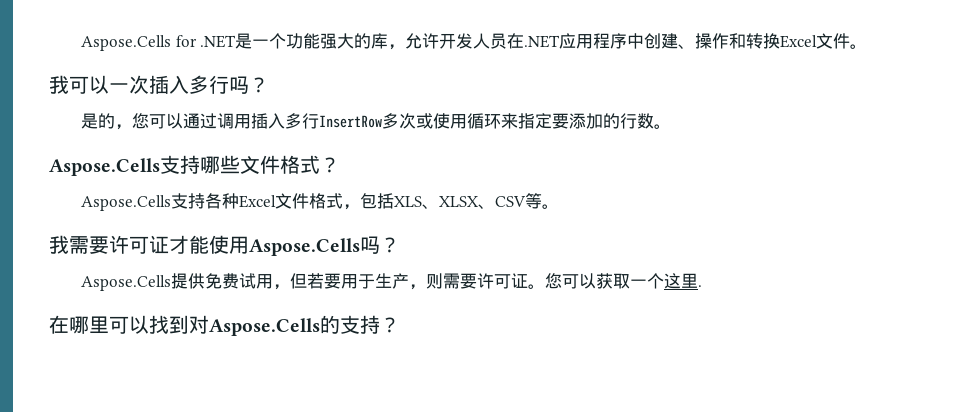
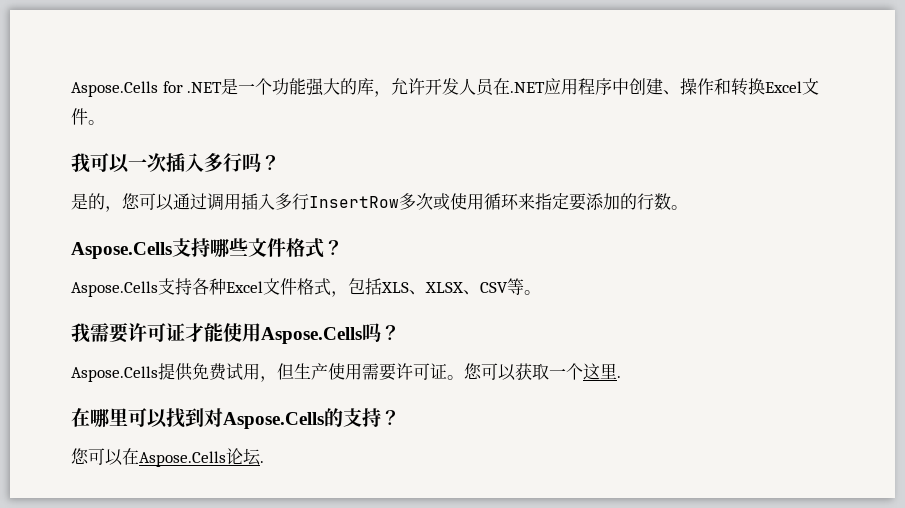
- Aspose.Cells提供免费试用，但若要用于生产，则需要许可证。
+ Aspose.Cells提供免费试用，但生产使用需要许可证。
+ 您可以在Aspose.Cells论坛.

